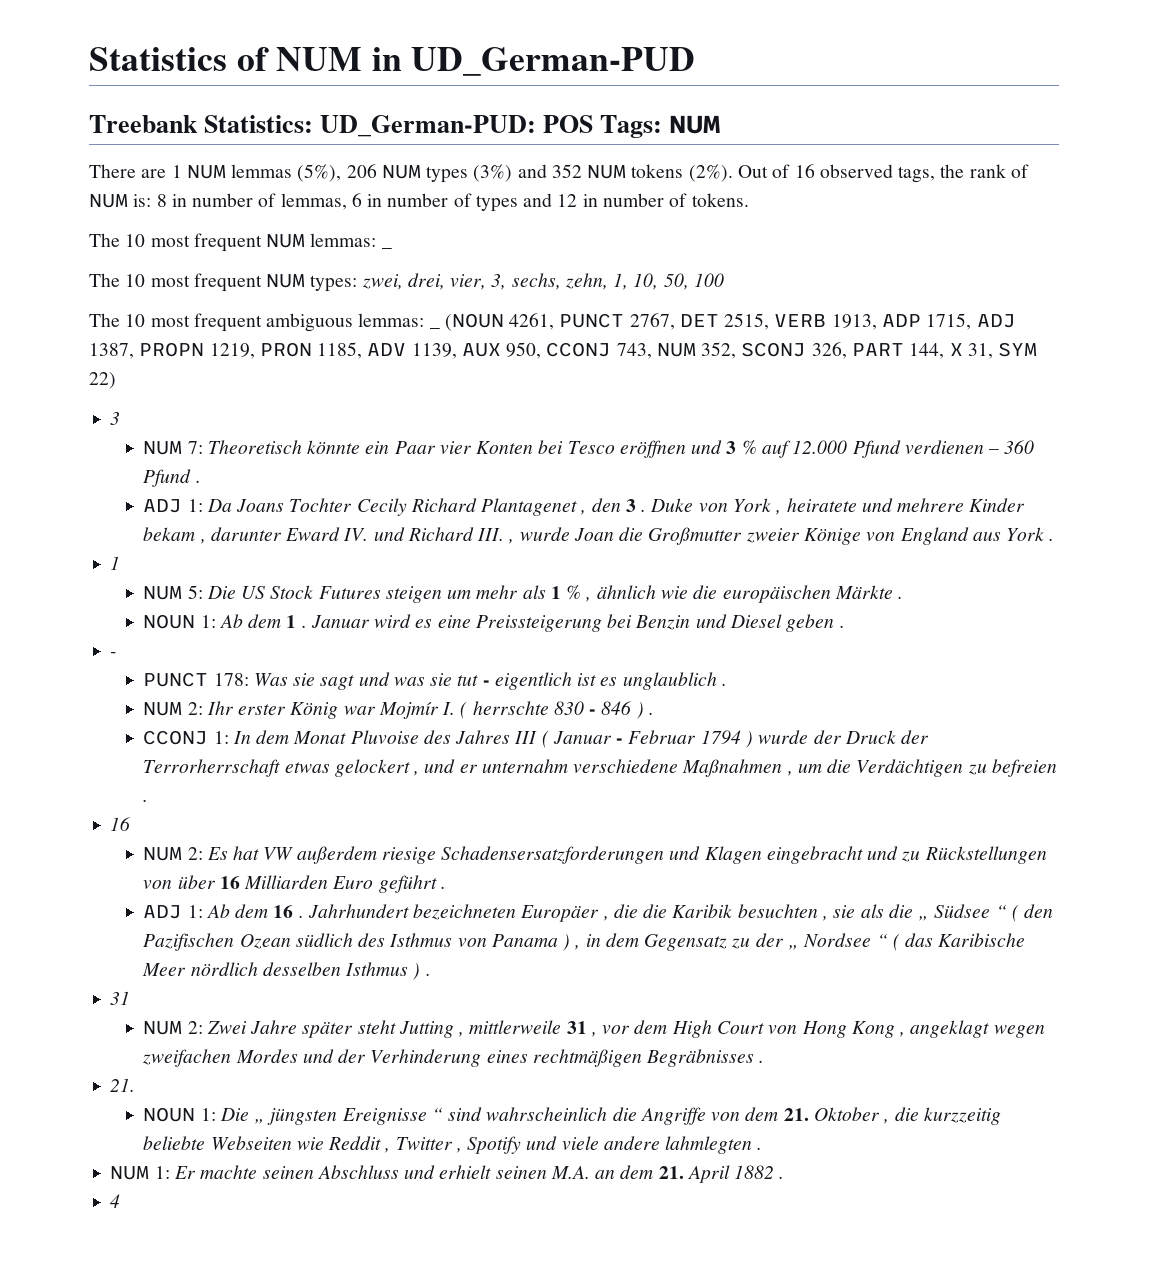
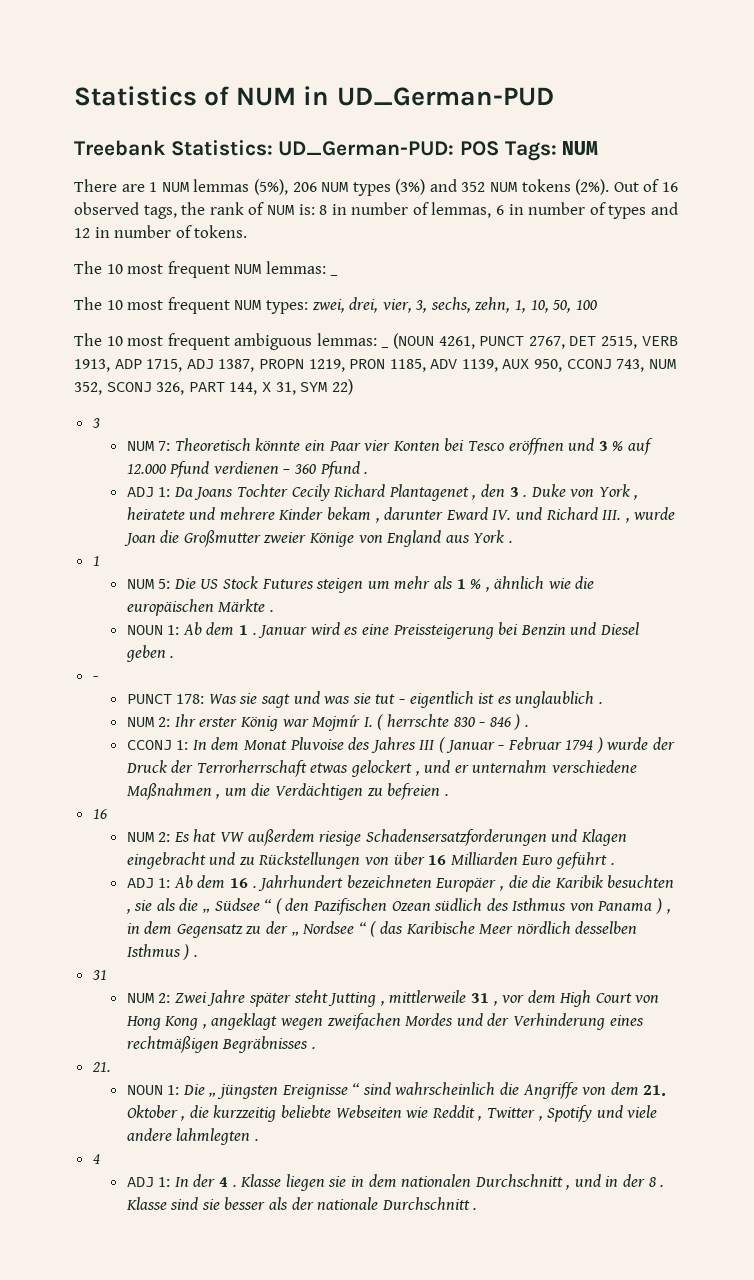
  NOUN 1: Die „ jüngsten Ereignisse “ sind wahrscheinlich die Angriffe von dem 21. Oktober , die kurzzeitig beliebte Webseiten wie Reddit , Twitter , Spotify und viele andere lahmlegten .
- NUM 1: Er machte seinen Abschluss und erhielt seinen M.A. an dem 21. April 1882 .
  4
+ ADJ 1: In der 4 . Klasse liegen sie in dem nationalen Durchschnitt , und in der 8 . Klasse sind sie besser als der nationale Durchschnitt .

